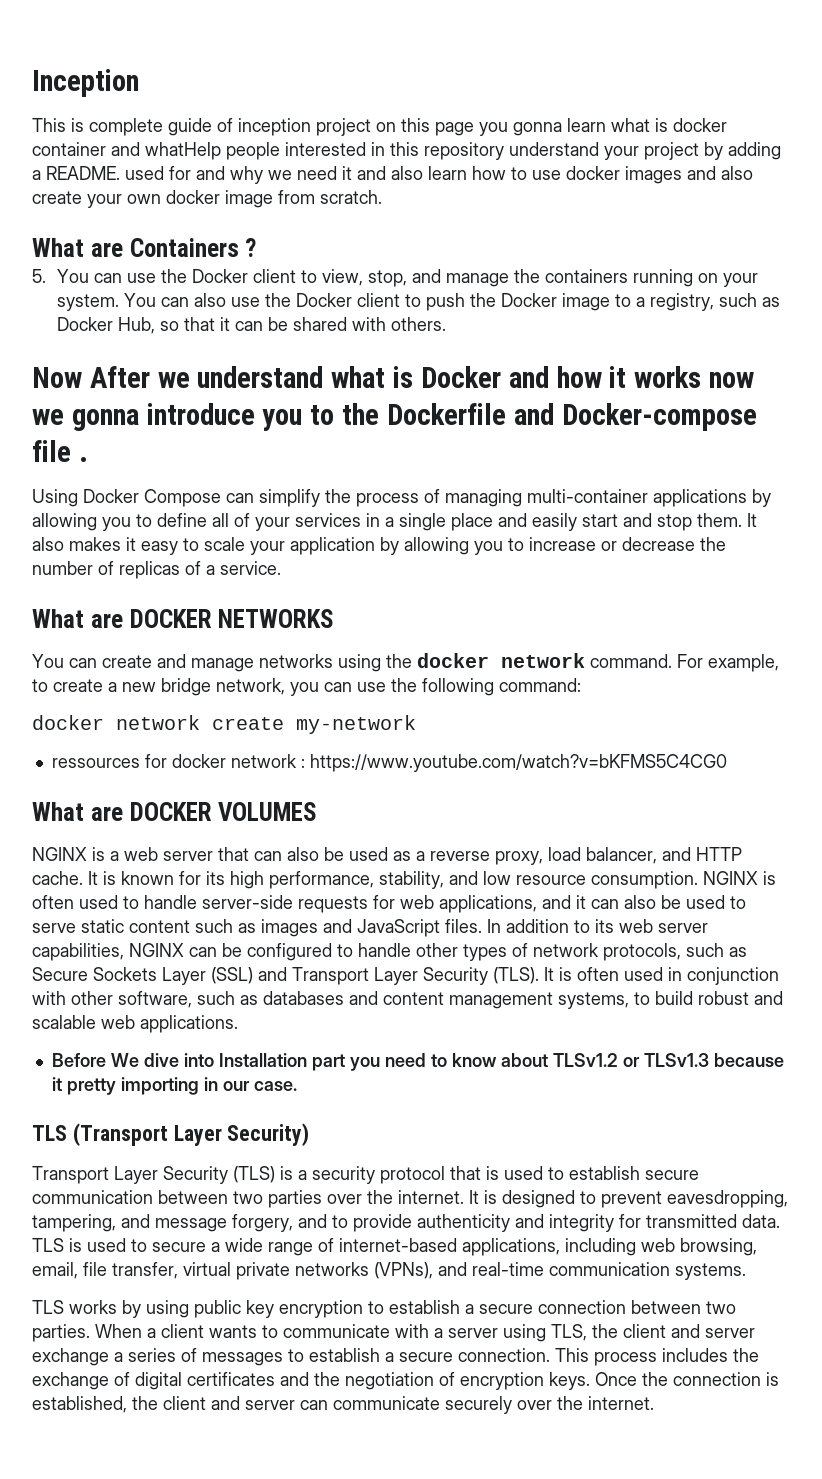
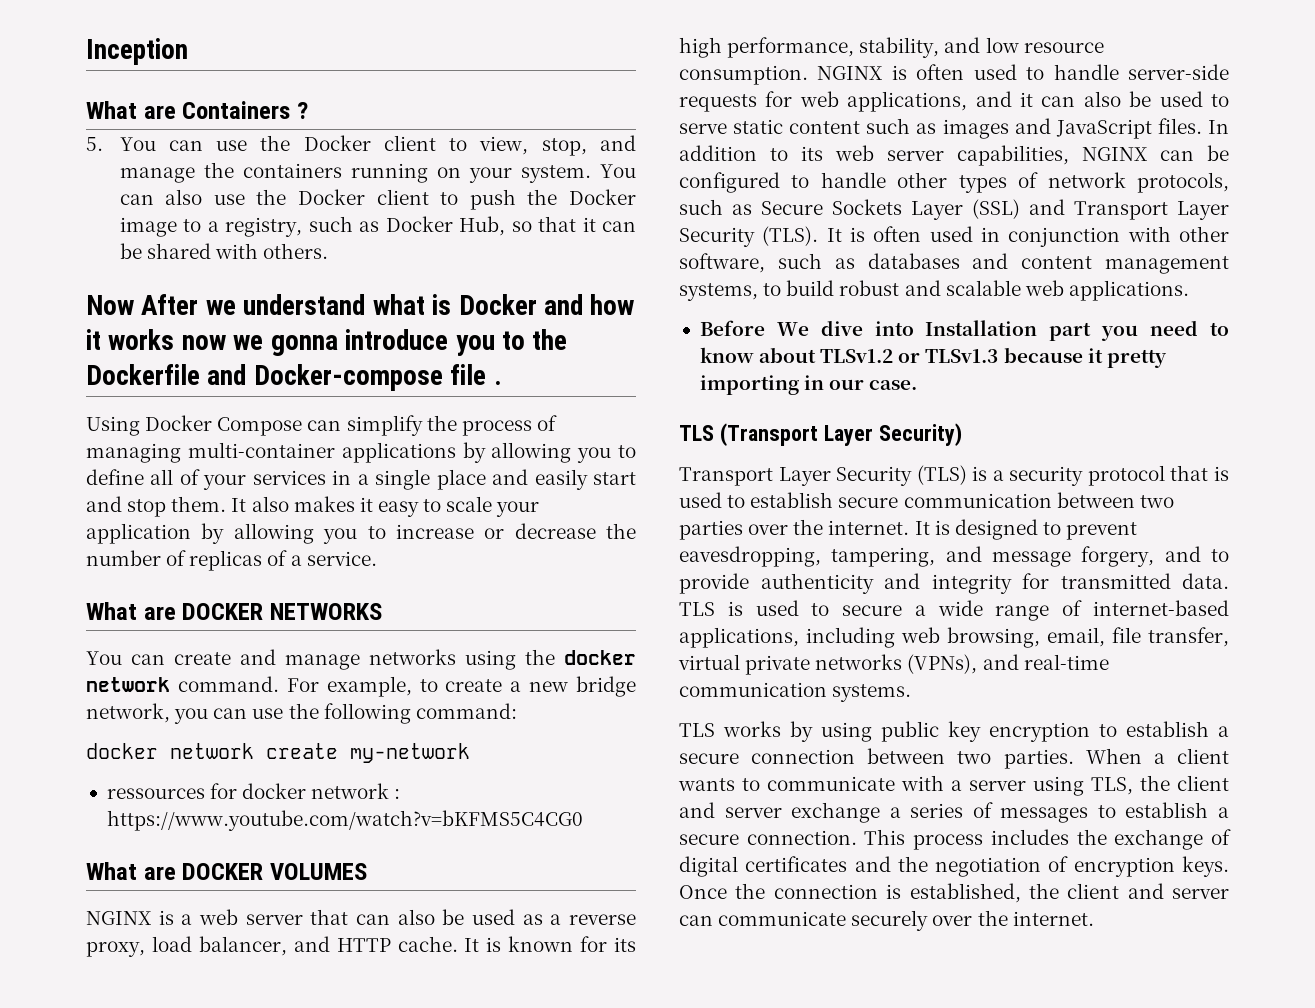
- This is complete guide of inception project on this page you gonna learn what is docker container and whatHelp people interested in this repository understand your project by adding a README. used for and why we need it and also learn how to use docker images and also create your own docker image from scratch.

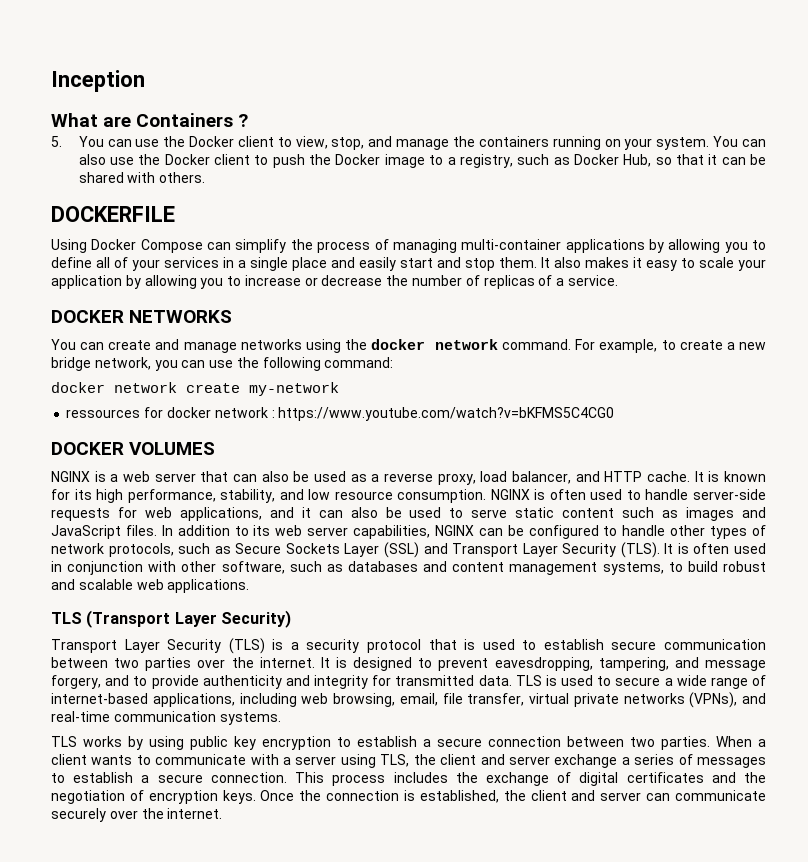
- Now After we understand what is Docker and how it works now we gonna introduce you to the Dockerfile and Docker-compose file .
+ DOCKERFILE
- What are DOCKER NETWORKS
+ DOCKER NETWORKS
- What are DOCKER VOLUMES
+ DOCKER VOLUMES
- Before We dive into Installation part you need to know about TLSv1.2 or TLSv1.3 because it pretty importing in our case.

